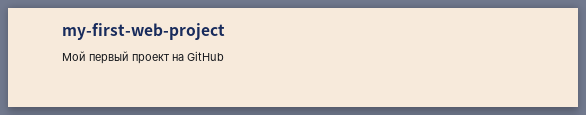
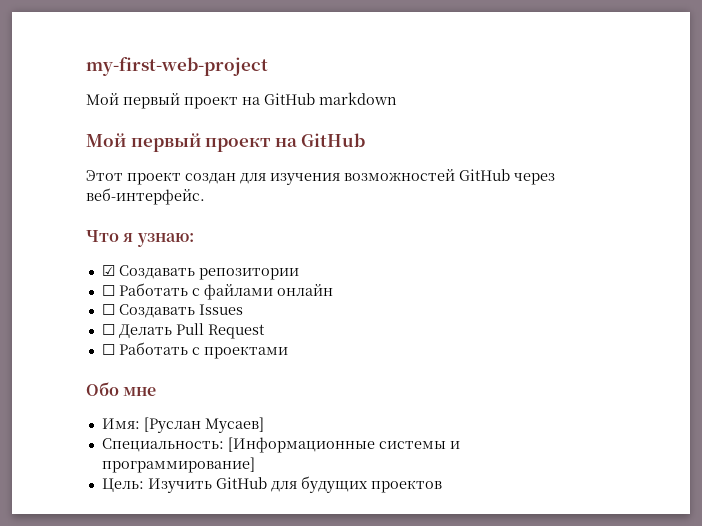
+ Мой первый проект на GitHub markdown
  Мой первый проект на GitHub
+ Этот проект создан для изучения возможностей GitHub через веб-интерфейс.
+ Что я узнаю:
+ ☑ Создавать репозитории
+ ☐ Работать с файлами онлайн
+ ☐ Создавать Issues
+ ☐ Делать Pull Request
+ ☐ Работать с проектами
+ Обо мне
+ Имя: [Руслан Мусаев]
+ Специальность: [Информационные системы и программирование]
+ Цель: Изучить GitHub для будущих проектов

